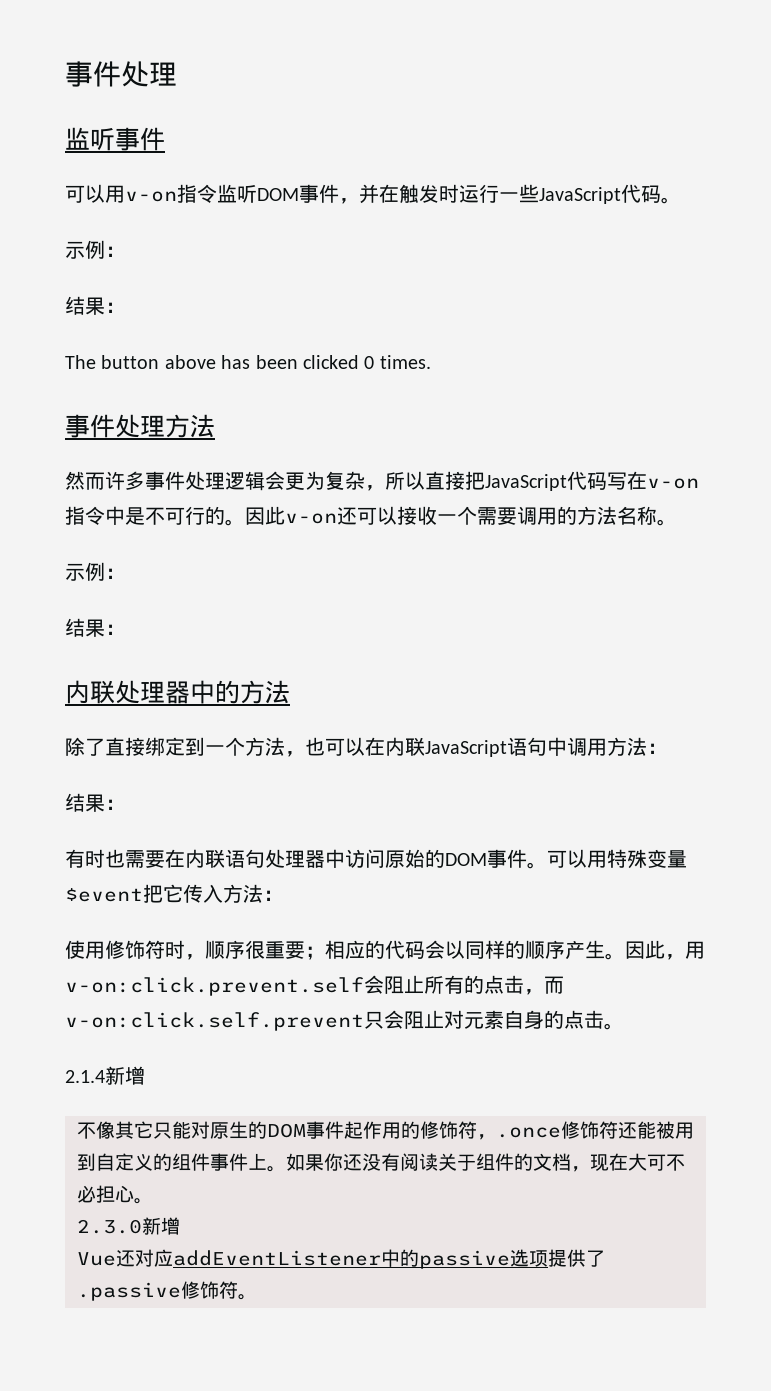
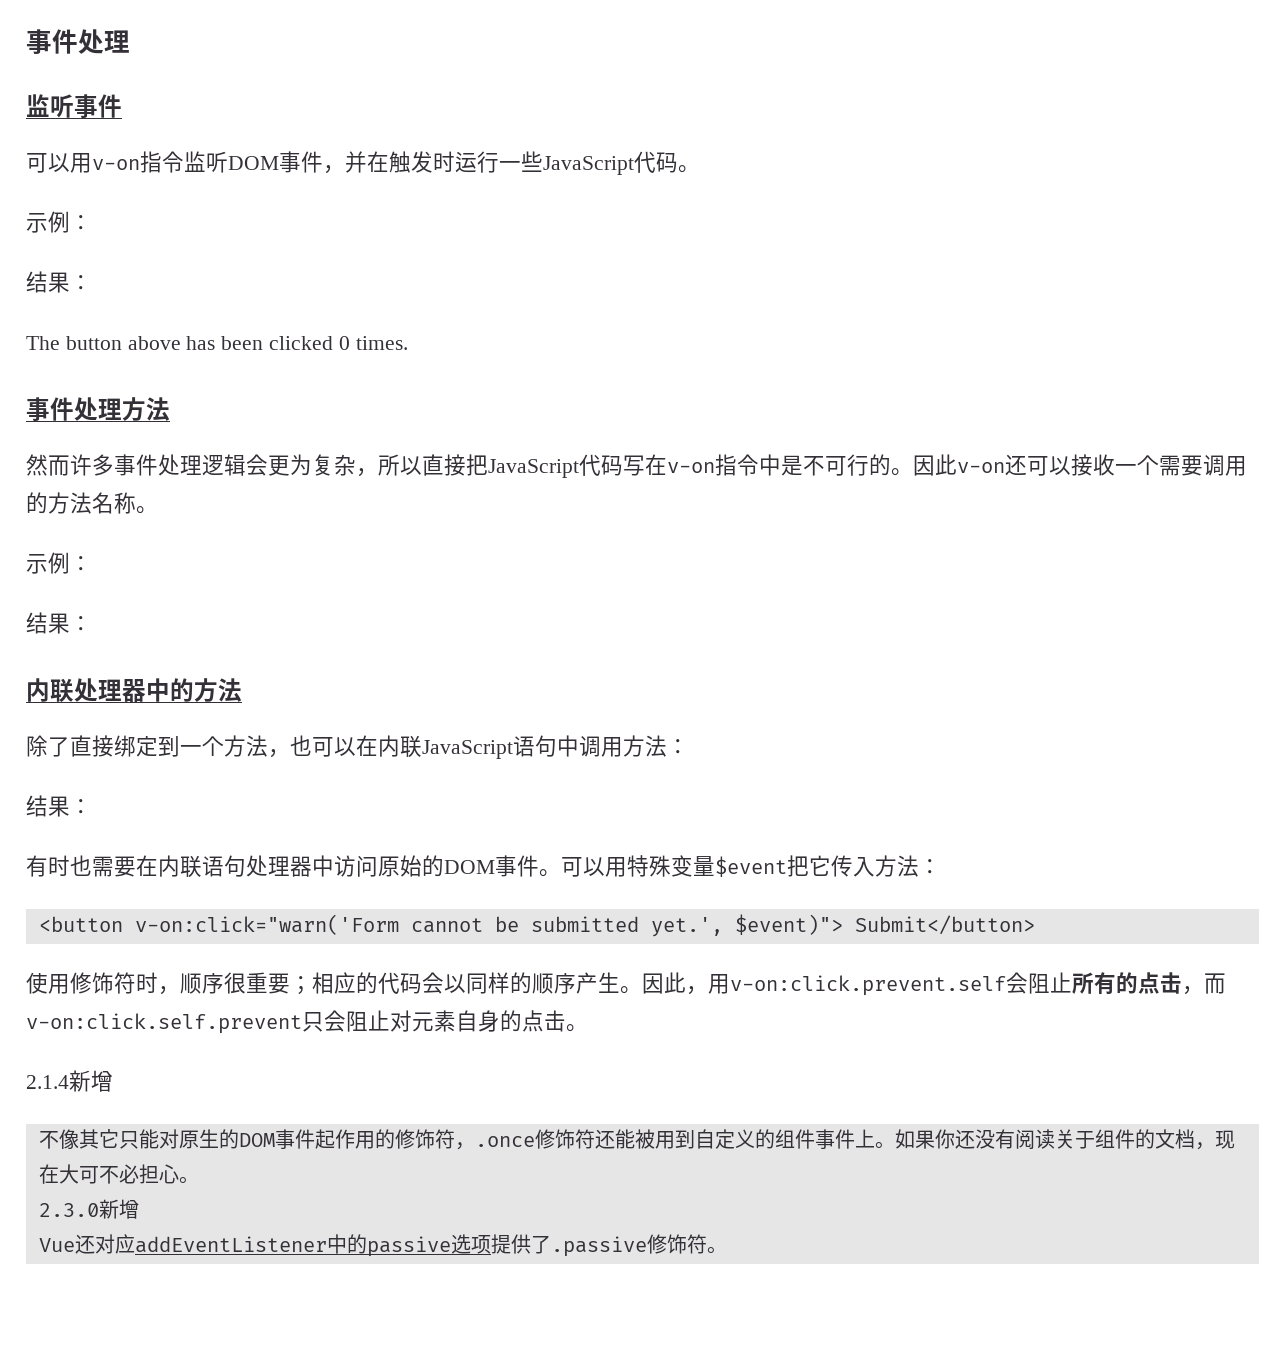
+ <button v-on:click="warn('Form cannot be submitted yet.', $event)"> Submit</button>

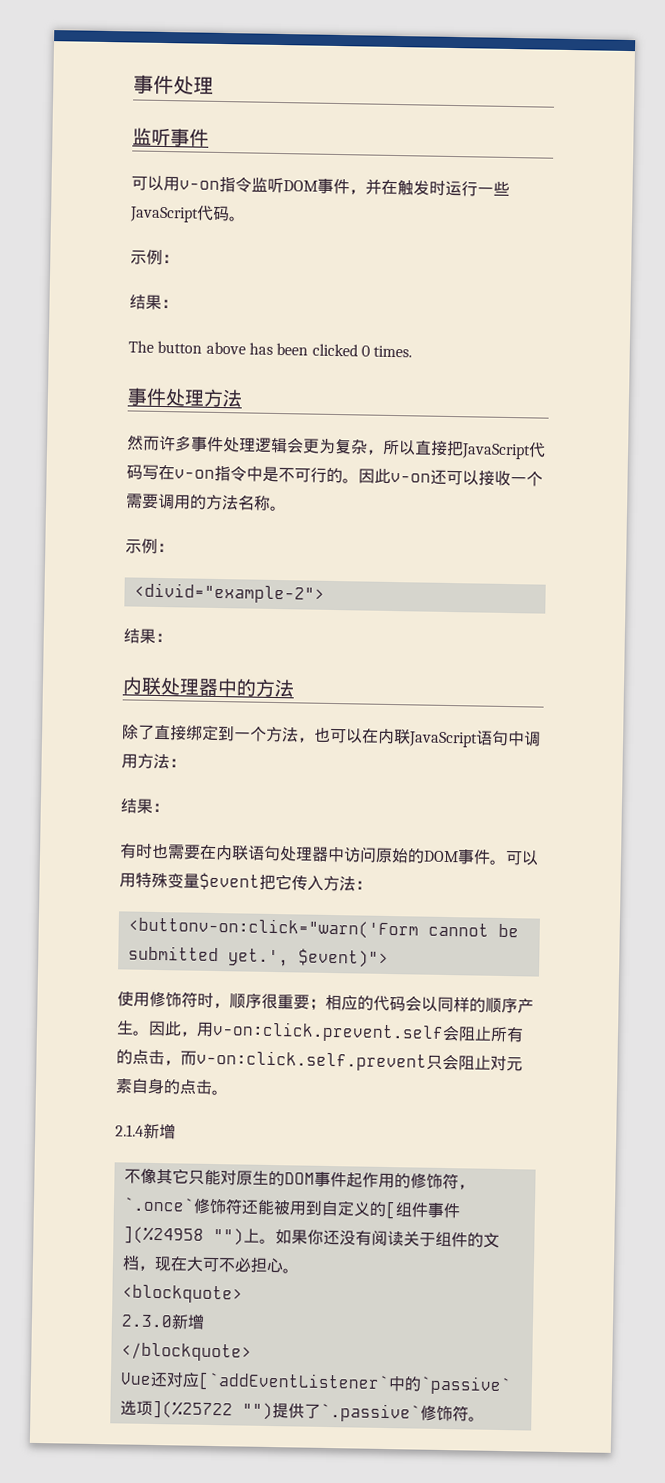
+ <divid="example-2">
- <button v-on:click="warn('Form cannot be submitted yet.', $event)"> Submit</button>
+ <buttonv-on:click="warn('Form cannot be submitted yet.', $event)">
- 不像其它只能对原生的DOM事件起作用的修饰符，.once修饰符还能被用到自定义的组件事件上。
+ 不像其它只能对原生的DOM事件起作用的修饰符，`.once`修饰符还能被用到自定义的[组件事件](%24958 "")上。
+ <blockquote>
+ </blockquote>
- Vue还对应addEventListener中的passive选项提供了.passive修饰符。
+ Vue还对应[`addEventListener`中的`passive`选项](%25722 "")提供了`.passive`修饰符。

